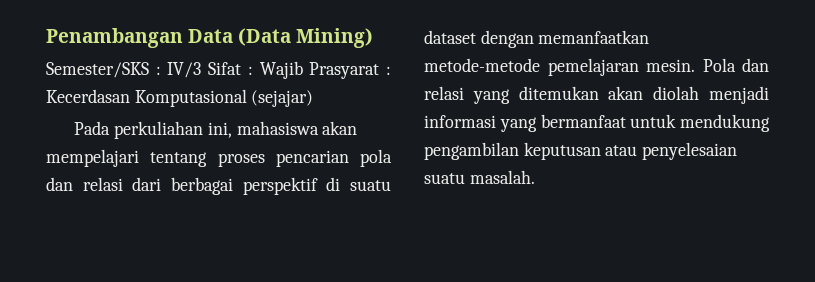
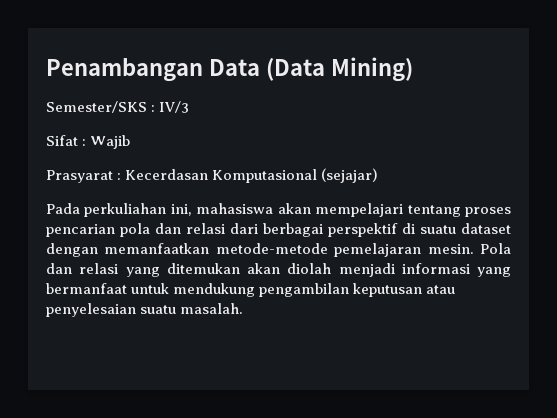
- Semester/SKS : IV/3 Sifat : Wajib Prasyarat : Kecerdasan Komputasional (sejajar)
+ Semester/SKS : IV/3
+ Sifat : Wajib
+ Prasyarat : Kecerdasan Komputasional (sejajar)

